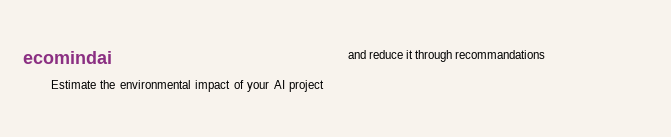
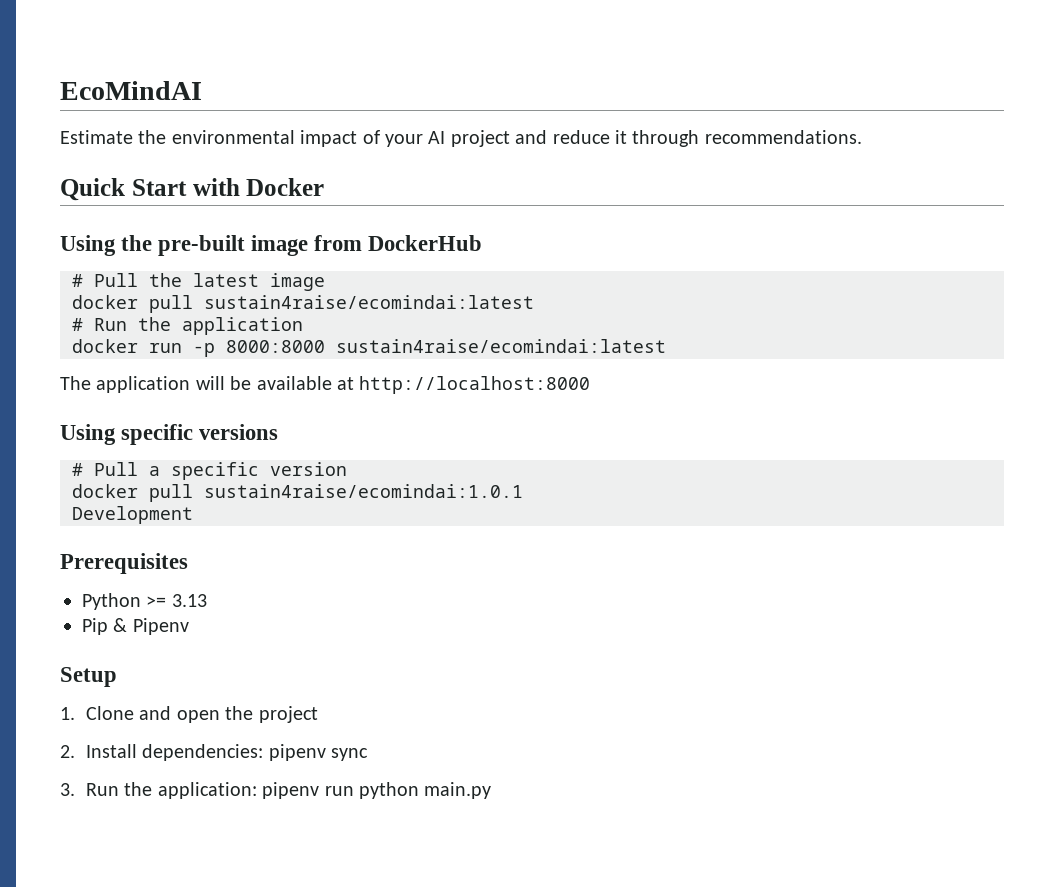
- ecomindai
+ EcoMindAI
- Estimate the environmental impact of your AI project and reduce it through recommandations
+ Estimate the environmental impact of your AI project and reduce it through recommendations.
+ Quick Start with Docker
+ Using the pre-built image from DockerHub
+ # Pull the latest image
+ docker pull sustain4raise/ecomindai:latest
+ # Run the application
+ docker run -p 8000:8000 sustain4raise/ecomindai:latest
+ The application will be available at http://localhost:8000
+ Using specific versions
+ # Pull a specific version
+ docker pull sustain4raise/ecomindai:1.0.1
+ Development
+ Prerequisites
+ Python >= 3.13
+ Pip & Pipenv
+ Setup
+ 1. Clone and open the project
+ 2. Install dependencies: pipenv sync
+ 3. Run the application: pipenv run python main.py

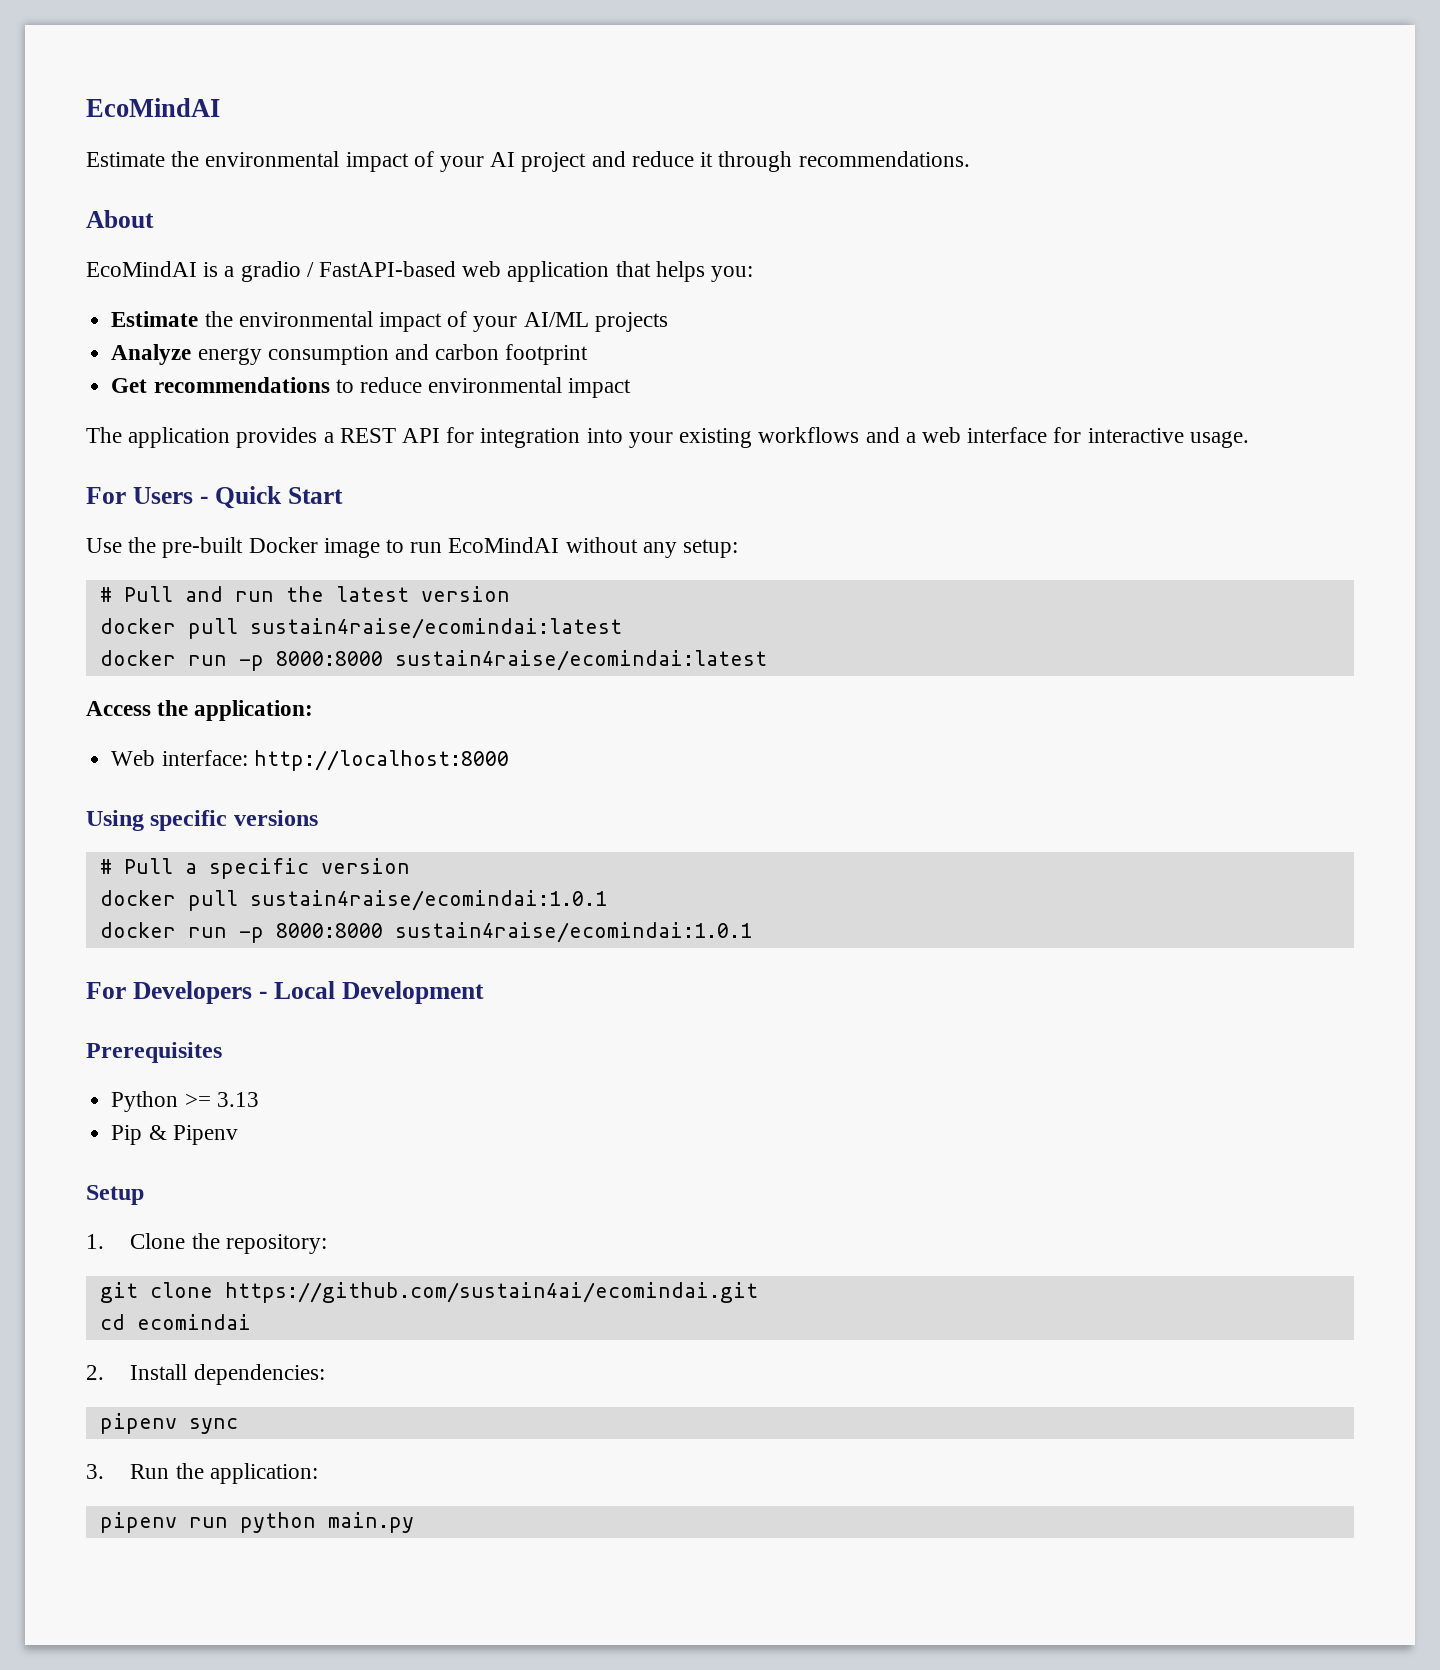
- Quick Start with Docker
- Using the pre-built image from DockerHub
- # Pull the latest image
+ About
+ EcoMindAI is a gradio / FastAPI-based web application that helps you:
+ Estimate the environmental impact of your AI/ML projects
+ Analyze energy consumption and carbon footprint
+ Get recommendations to reduce environmental impact
+ The application provides a REST API for integration into your existing workflows and a web interface for interactive usage.
+ For Users - Quick Start
+ Use the pre-built Docker image to run EcoMindAI without any setup:
+ # Pull and run the latest version
- # Run the application
- The application will be available at http://localhost:8000
+ Access the application:
+ Web interface: http://localhost:8000
- Development
+ docker run -p 8000:8000 sustain4raise/ecomindai:1.0.1
+ For Developers - Local Development
- 1. Clone and open the project
+ 1. Clone the repository:
+ git clone https://github.com/sustain4ai/ecomindai.git
+ cd ecomindai
- 2. Install dependencies: pipenv sync
+ 2. Install dependencies:
+ pipenv sync
- 3. Run the application: pipenv run python main.py
+ 3. Run the application:
+ pipenv run python main.py

